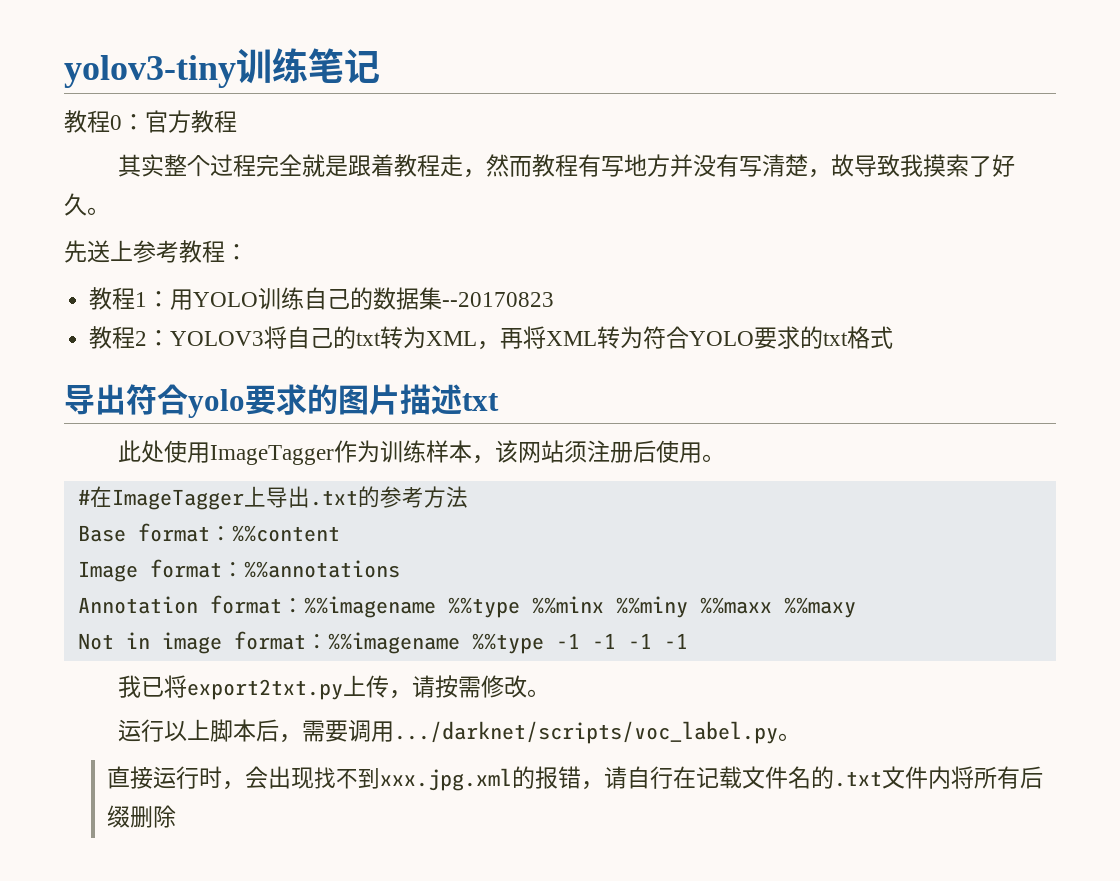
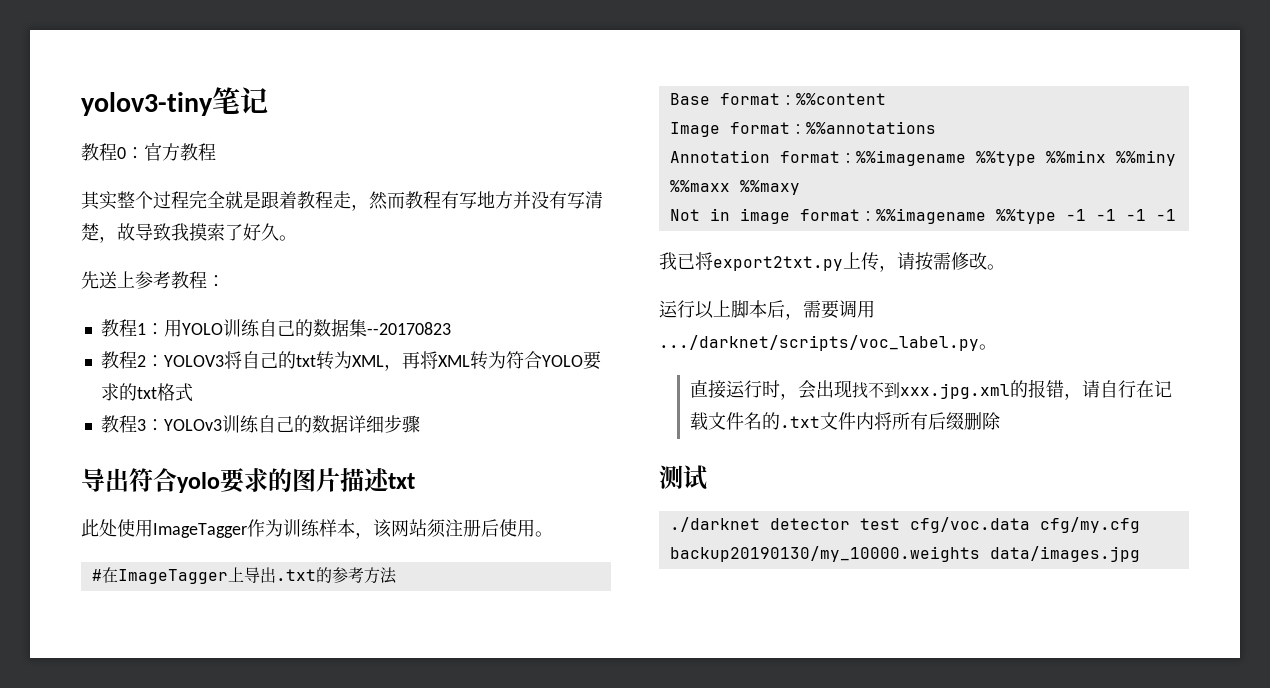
- yolov3-tiny训练笔记
+ yolov3-tiny笔记
+ 教程3：YOLOv3训练自己的数据详细步骤
+ 测试
+ ./darknet detector test cfg/voc.data cfg/my.cfg backup20190130/my_10000.weights data/images.jpg

